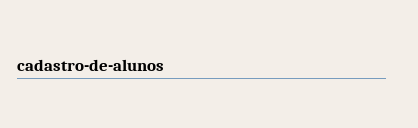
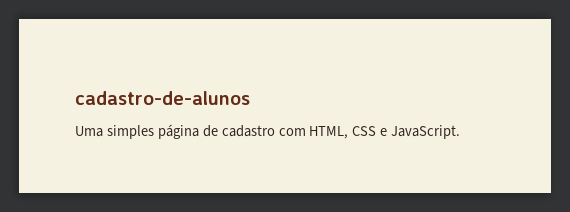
+ Uma simples página de cadastro com HTML, CSS e JavaScript.

